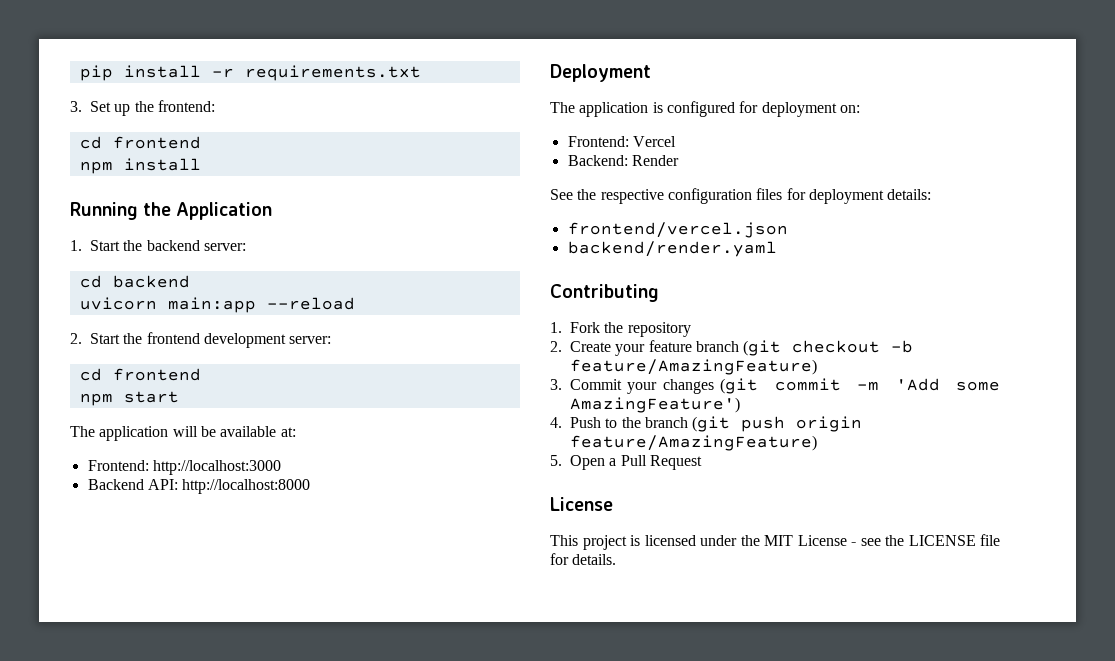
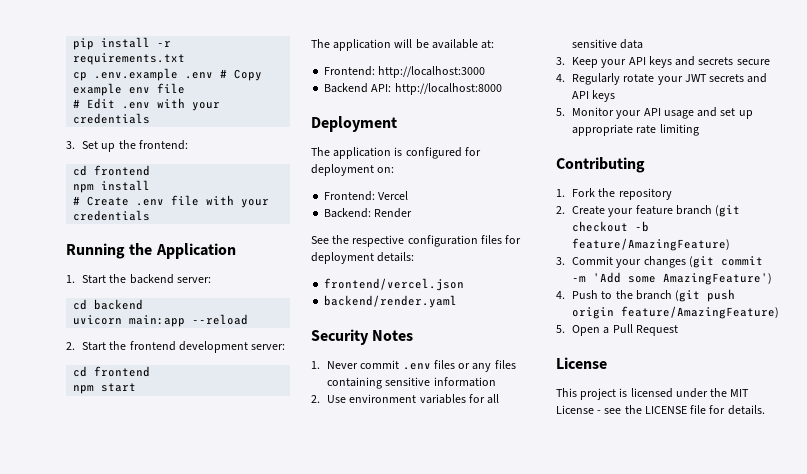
+ cp .env.example .env # Copy example env file
+ # Edit .env with your credentials
+ # Create .env file with your credentials
+ Security Notes
+ 1. Never commit .env files or any files containing sensitive information
+ 2. Use environment variables for all sensitive data
+ 3. Keep your API keys and secrets secure
+ 4. Regularly rotate your JWT secrets and API keys
+ 5. Monitor your API usage and set up appropriate rate limiting

